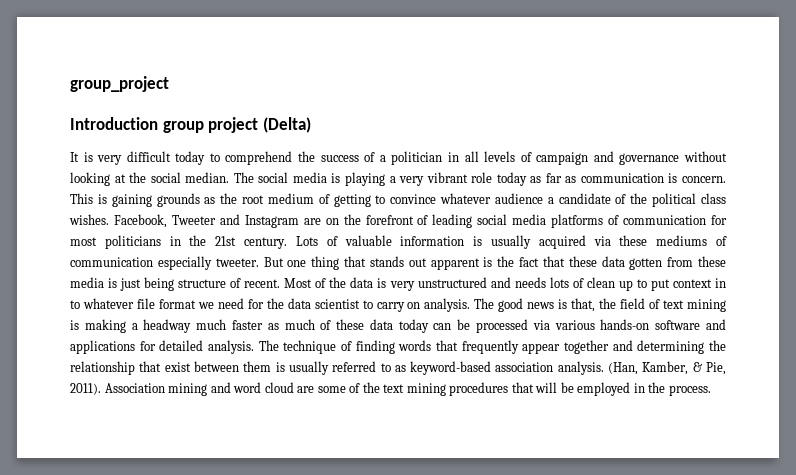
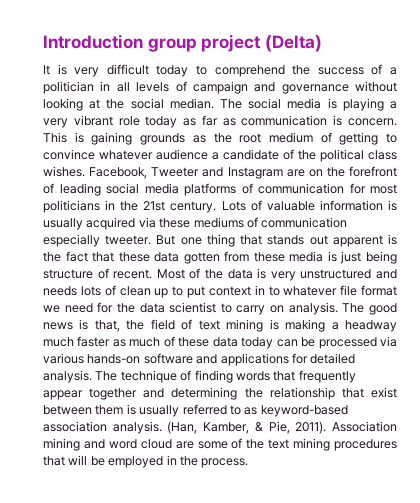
- group_project

